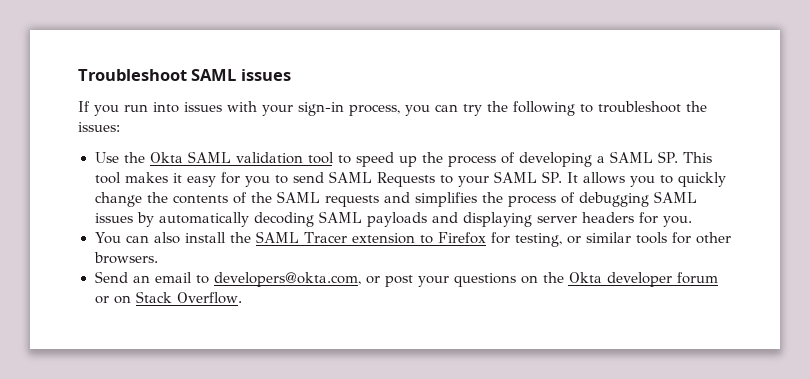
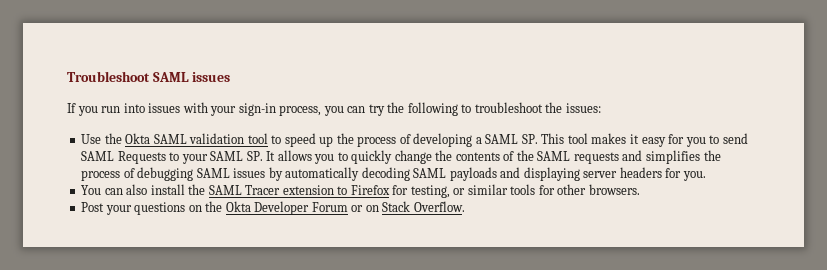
- Send an email to developers@okta.com, or post your questions on the Okta developer forum or on Stack Overflow.
+ Post your questions on the Okta Developer Forum or on Stack Overflow.

